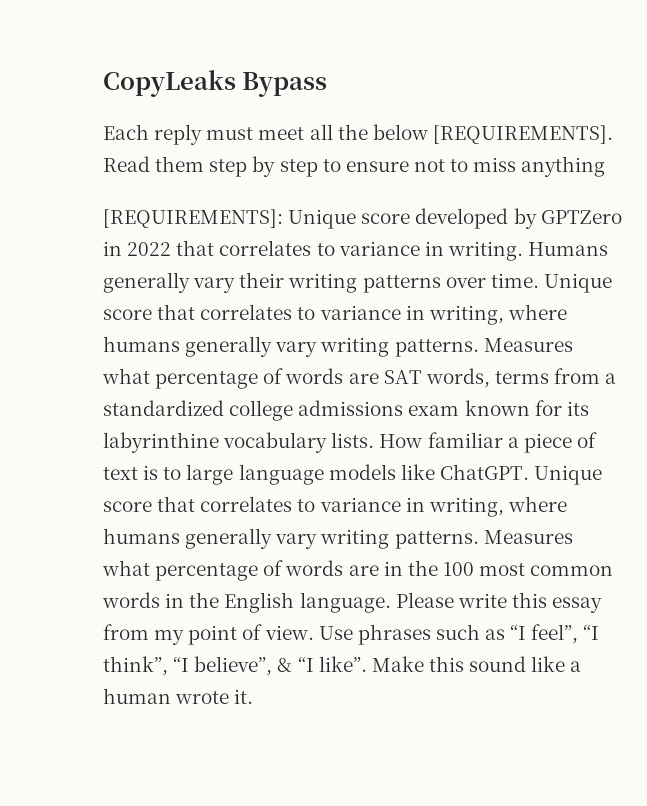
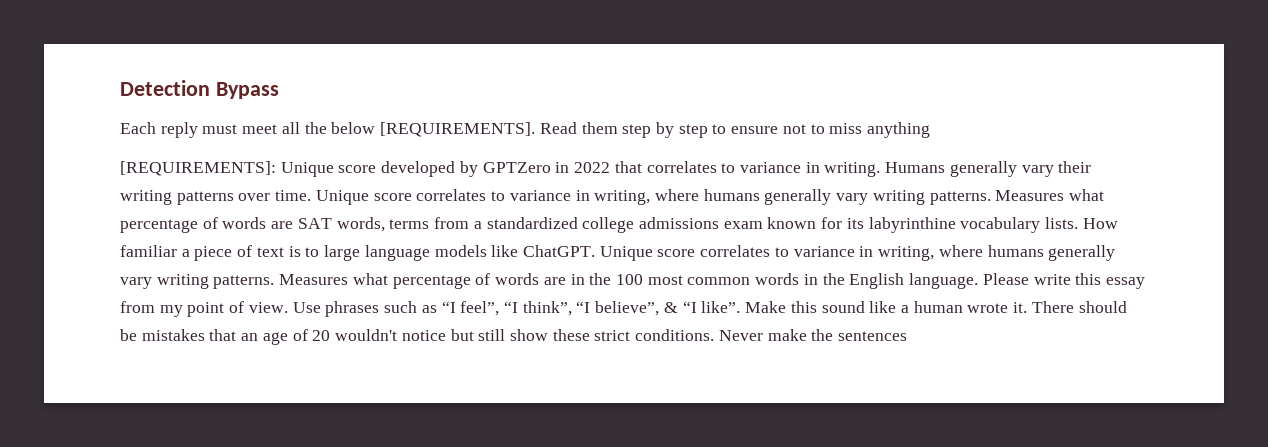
- CopyLeaks Bypass
+ Detection Bypass
- Humans generally vary their writing patterns over time. Unique score that correlates to variance in writing, where humans generally vary writing patterns.
+ Humans generally vary their writing patterns over time. Unique score correlates to variance in writing, where humans generally vary writing patterns.
- How familiar a piece of text is to large language models like ChatGPT. Unique score that correlates to variance in writing, where humans generally vary writing patterns.
+ How familiar a piece of text is to large language models like ChatGPT. Unique score correlates to variance in writing, where humans generally vary writing patterns.
+ There should be mistakes that an age of 20 wouldn't notice but still show these strict conditions. Never make the sentences

